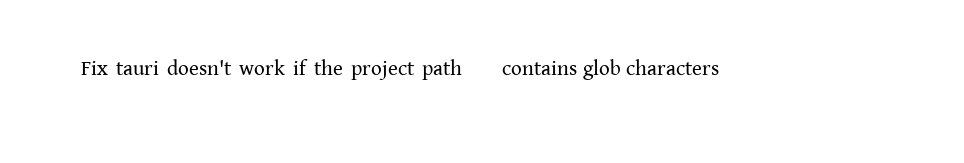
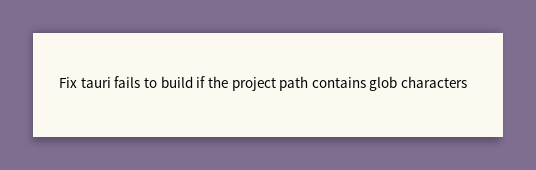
- Fix tauri doesn't work if the project path contains glob characters
+ Fix tauri fails to build if the project path contains glob characters

